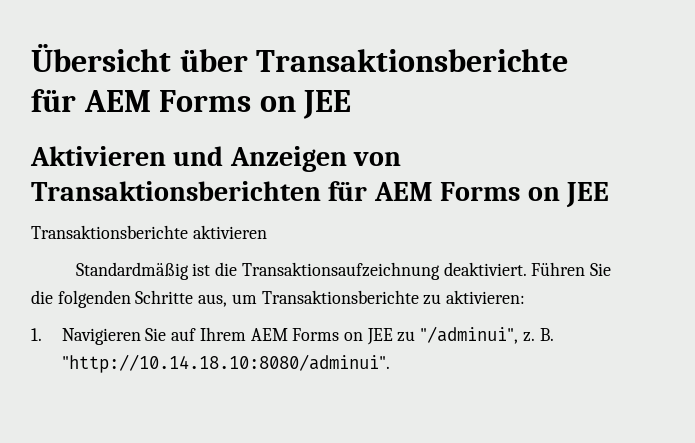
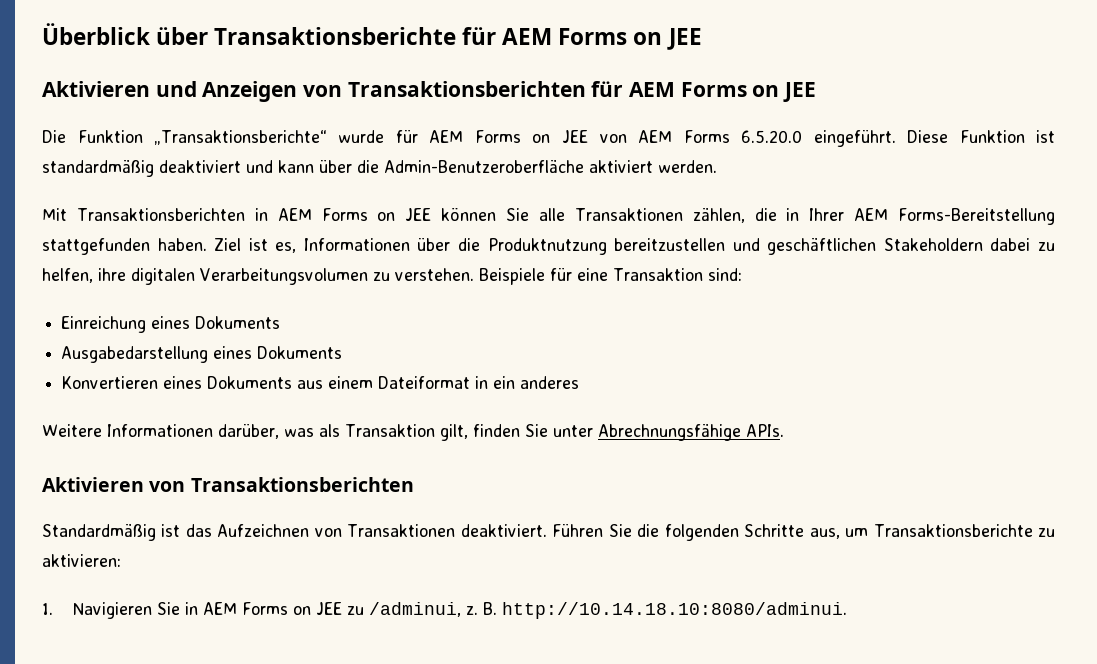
- Übersicht über Transaktionsberichte für AEM Forms on JEE
+ Überblick über Transaktionsberichte für AEM Forms on JEE
- Transaktionsberichte aktivieren
- Standardmäßig ist die Transaktionsaufzeichnung deaktiviert.
+ Die Funktion „Transaktionsberichte“ wurde für AEM Forms on JEE von AEM Forms 6.5.20.0 eingeführt. Diese Funktion ist standardmäßig deaktiviert und kann über die Admin-Benutzeroberfläche aktiviert werden.
+ Mit Transaktionsberichten in AEM Forms on JEE können Sie alle Transaktionen zählen, die in Ihrer AEM Forms-Bereitstellung stattgefunden haben. Ziel ist es, Informationen über die Produktnutzung bereitzustellen und geschäftlichen Stakeholdern dabei zu helfen, ihre digitalen Verarbeitungsvolumen zu verstehen. Beispiele für eine Transaktion sind:
+ Einreichung eines Dokuments
+ Ausgabedarstellung eines Dokuments
+ Konvertieren eines Dokuments aus einem Dateiformat in ein anderes
+ Weitere Informationen darüber, was als Transaktion gilt, finden Sie unter Abrechnungsfähige APIs.
+ Aktivieren von Transaktionsberichten
+ Standardmäßig ist das Aufzeichnen von Transaktionen deaktiviert.
- 1. Navigieren Sie auf Ihrem AEM Forms on JEE zu "/adminui", z.
+ 1. Navigieren Sie in AEM Forms on JEE zu /adminui, z.
- B. "http://10.14.18.10:8080/adminui".
+ B. http://10.14.18.10:8080/adminui.

